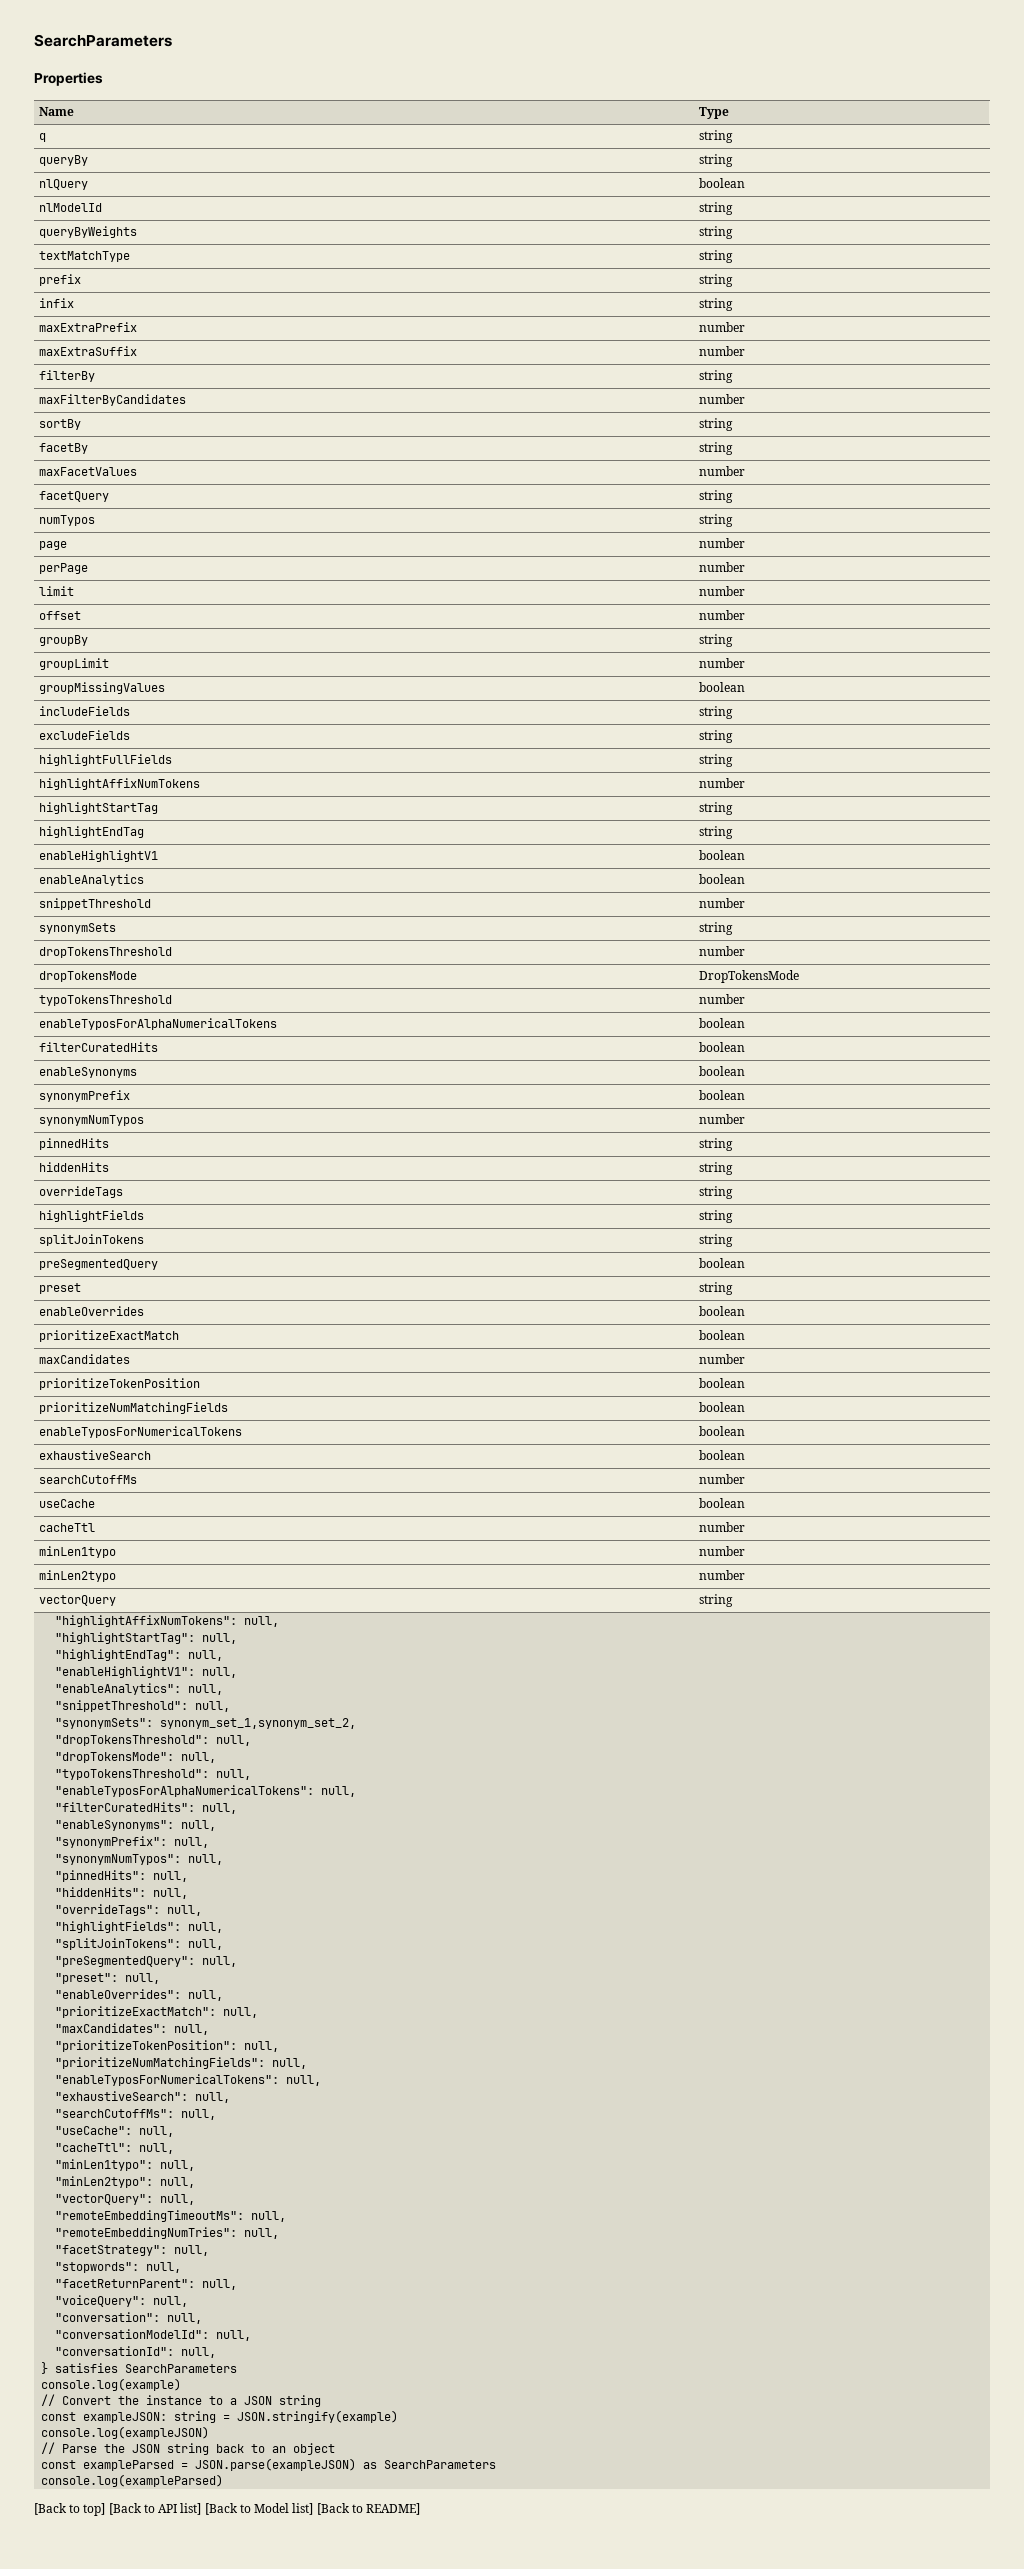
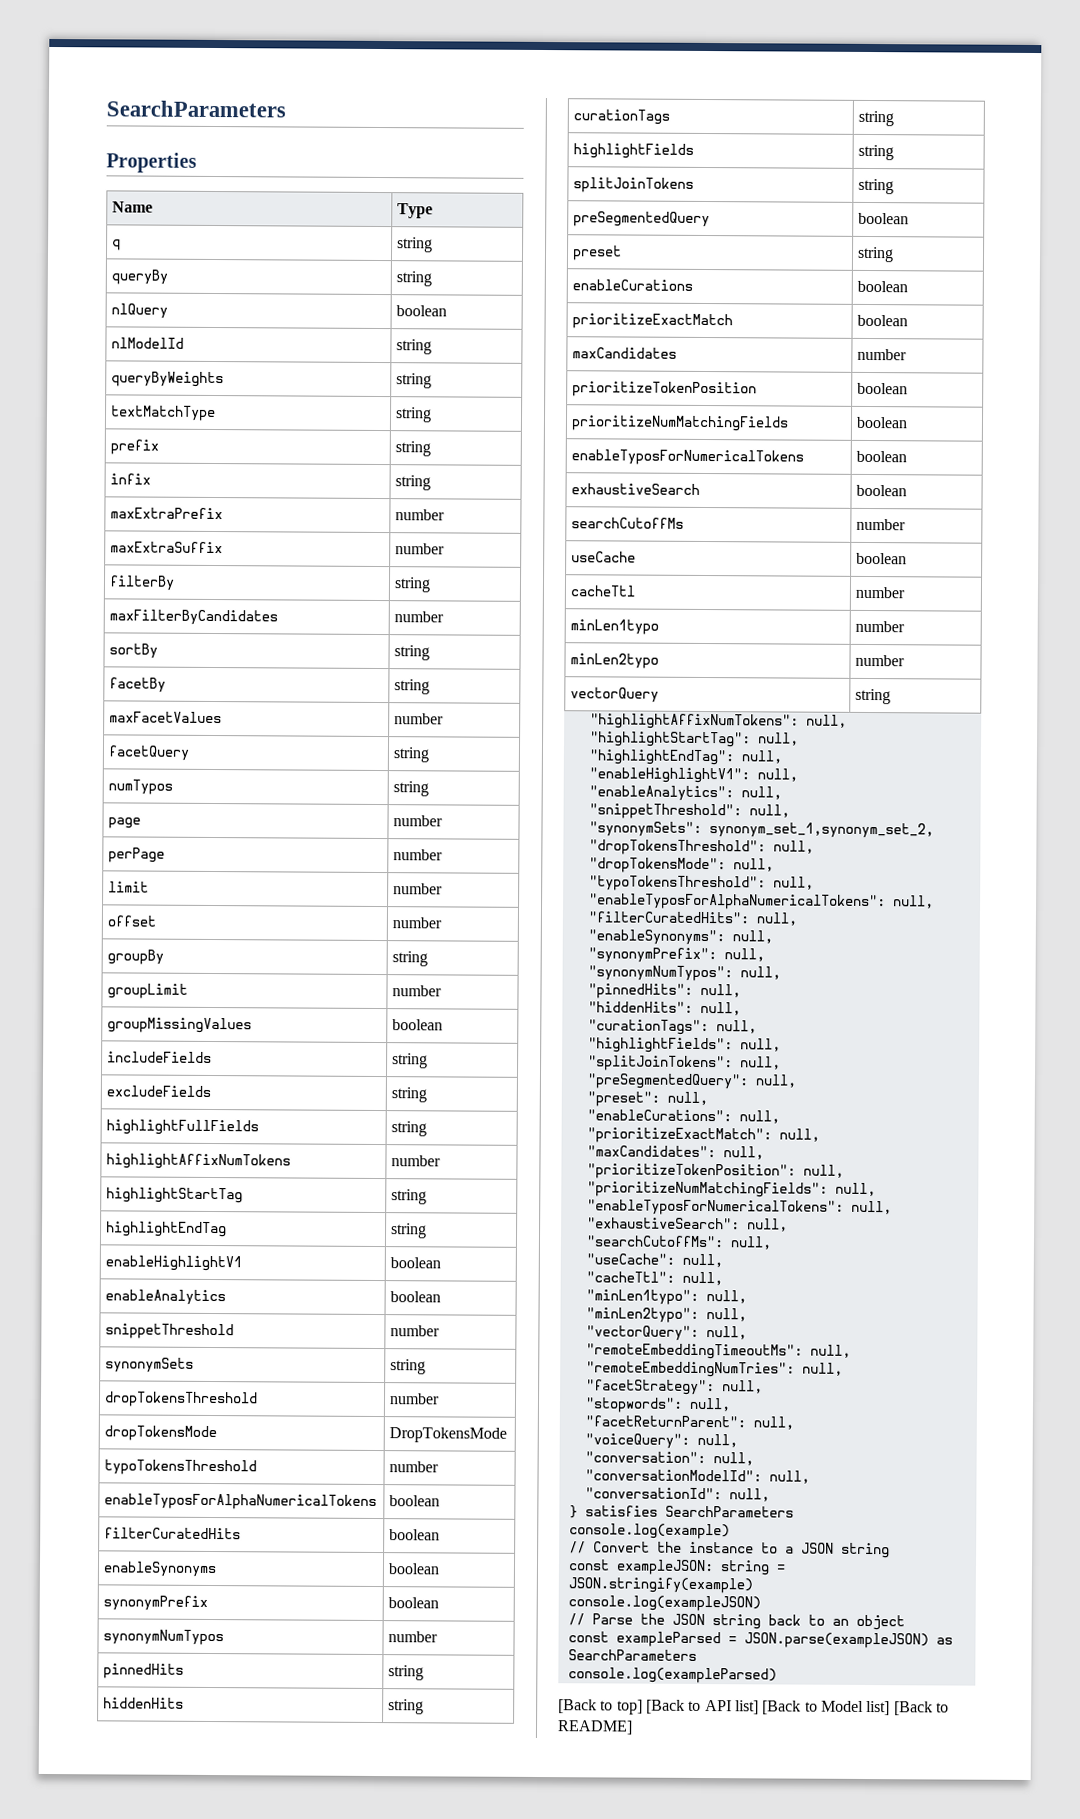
- overrideTags | string
+ curationTags | string
- enableOverrides | boolean
+ enableCurations | boolean
- "overrideTags": null,
+ "curationTags": null,
- "enableOverrides": null,
+ "enableCurations": null,

